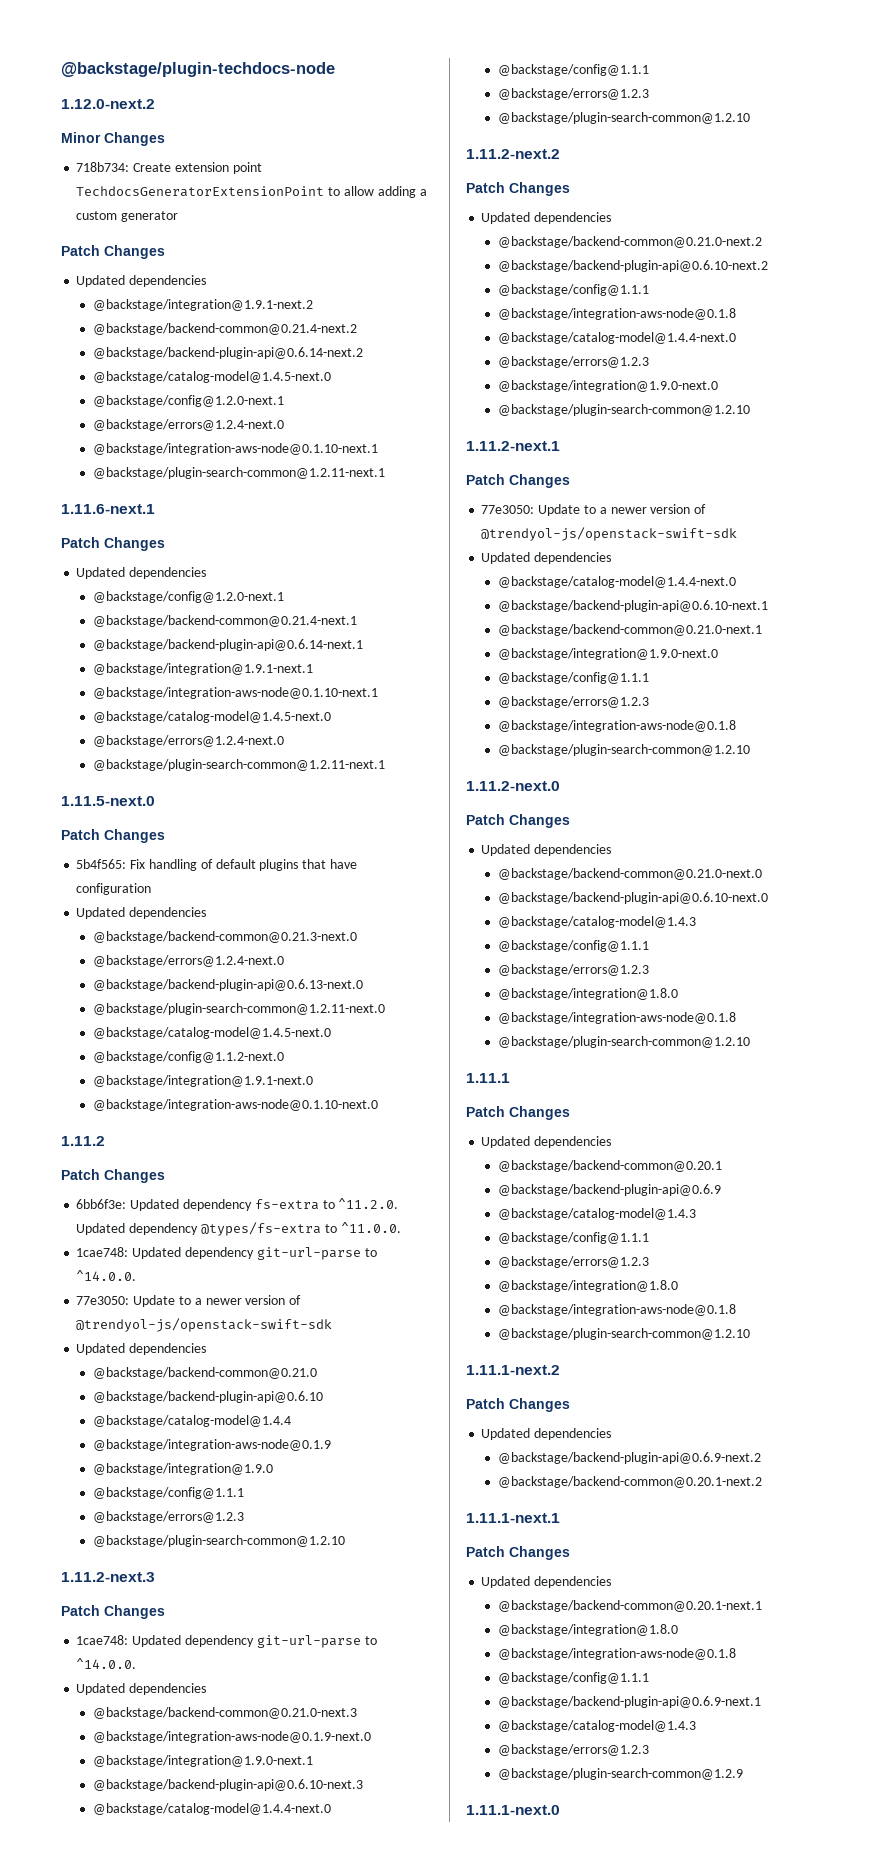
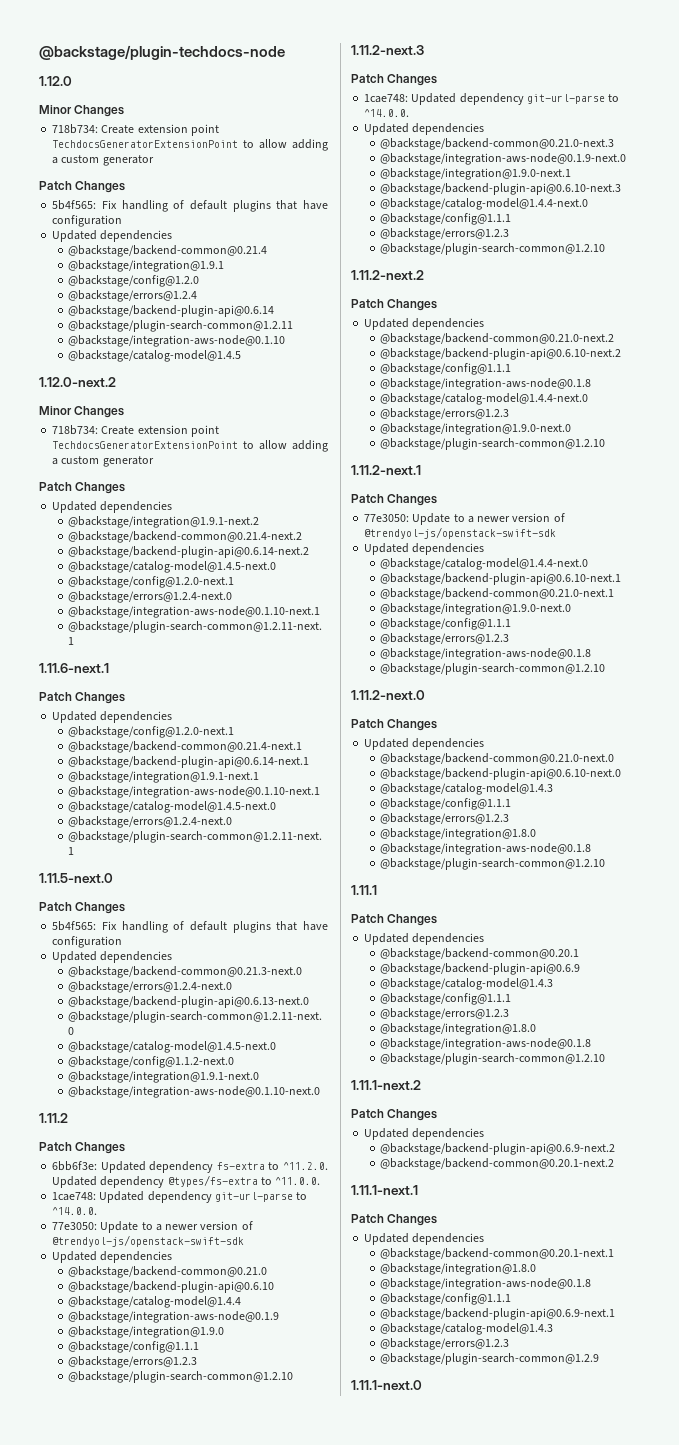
+ 1.12.0
+ Minor Changes
+ 718b734: Create extension point TechdocsGeneratorExtensionPoint to allow adding a custom generator
+ Patch Changes
+ 5b4f565: Fix handling of default plugins that have configuration
+ Updated dependencies
+ @backstage/backend-common@0.21.4
+ @backstage/integration@1.9.1
+ @backstage/config@1.2.0
+ @backstage/errors@1.2.4
+ @backstage/backend-plugin-api@0.6.14
+ @backstage/plugin-search-common@1.2.11
+ @backstage/integration-aws-node@0.1.10
+ @backstage/catalog-model@1.4.5

